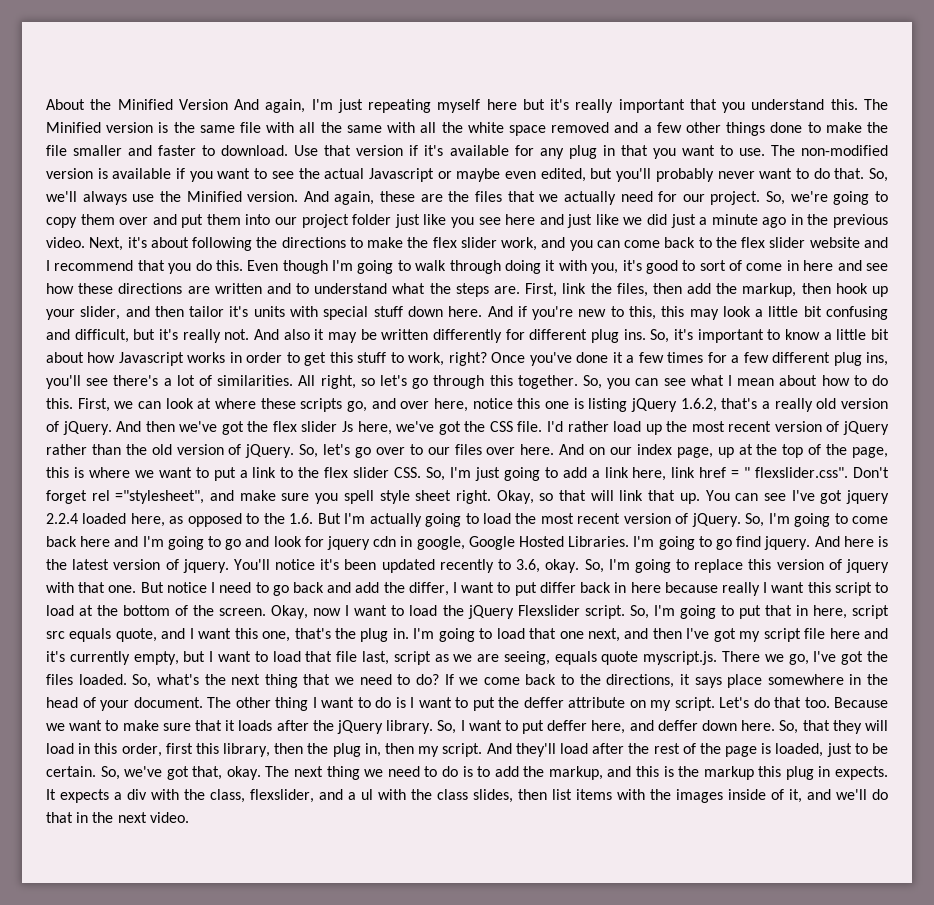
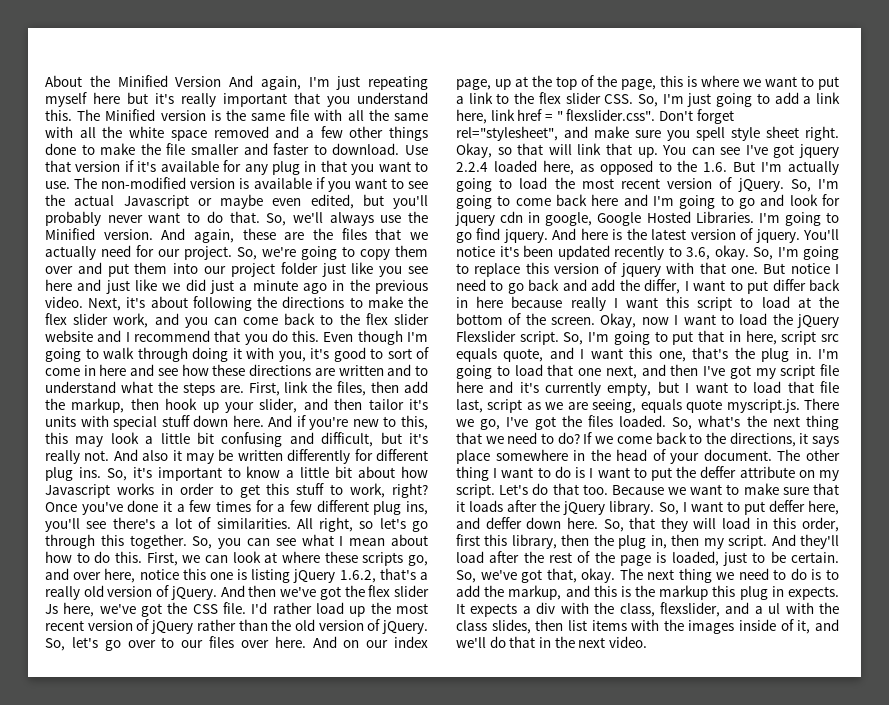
- And on our index page, up at the top of the page, this is where we want to put a link to the flex slider CSS. So, I'm just going to add a link here, link href = " flexslider.css". Don't forget rel ="stylesheet", and make sure you spell style sheet right.
+ And on our index page, up at the top of the page, this is where we want to put a link to the flex slider CSS. So, I'm just going to add a link here, link href = " flexslider.css". Don't forget rel="stylesheet", and make sure you spell style sheet right.

